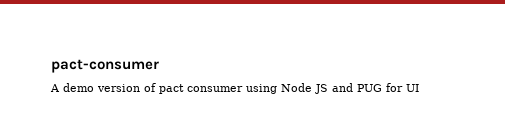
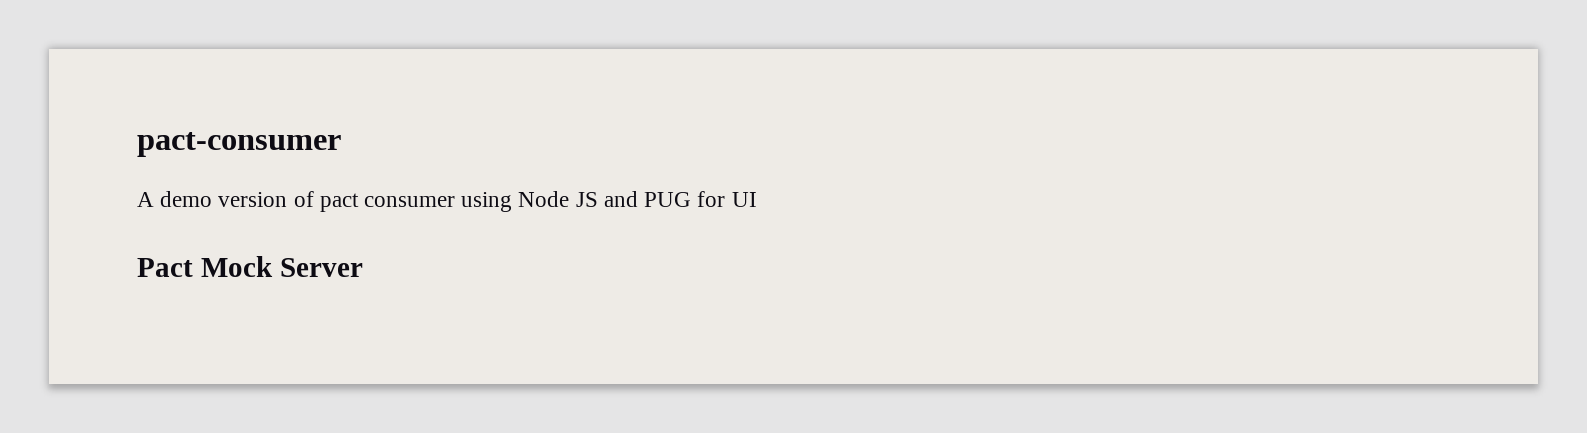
+ Pact Mock Server

